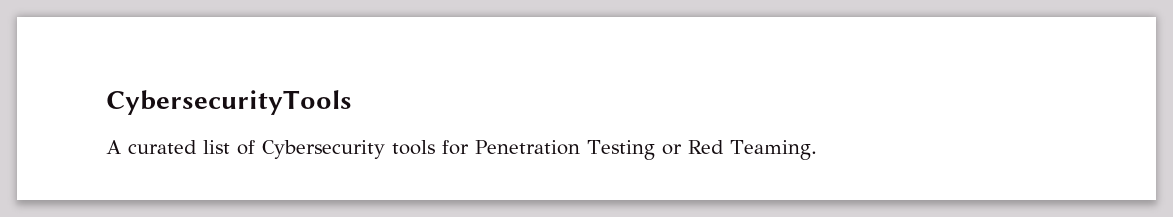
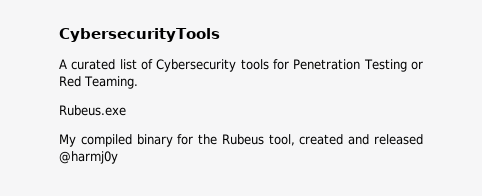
+ Rubeus.exe
+ My compiled binary for the Rubeus tool, created and released @harmj0y

